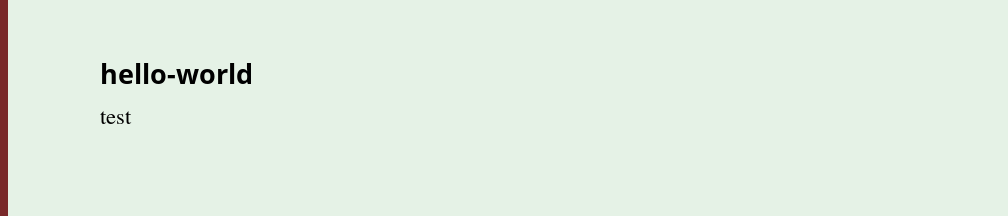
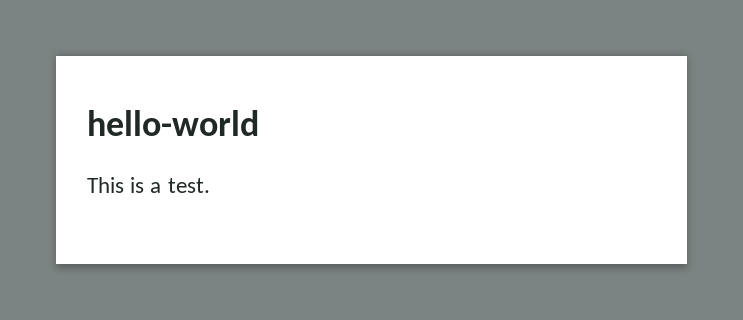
- test
+ This is a test.

